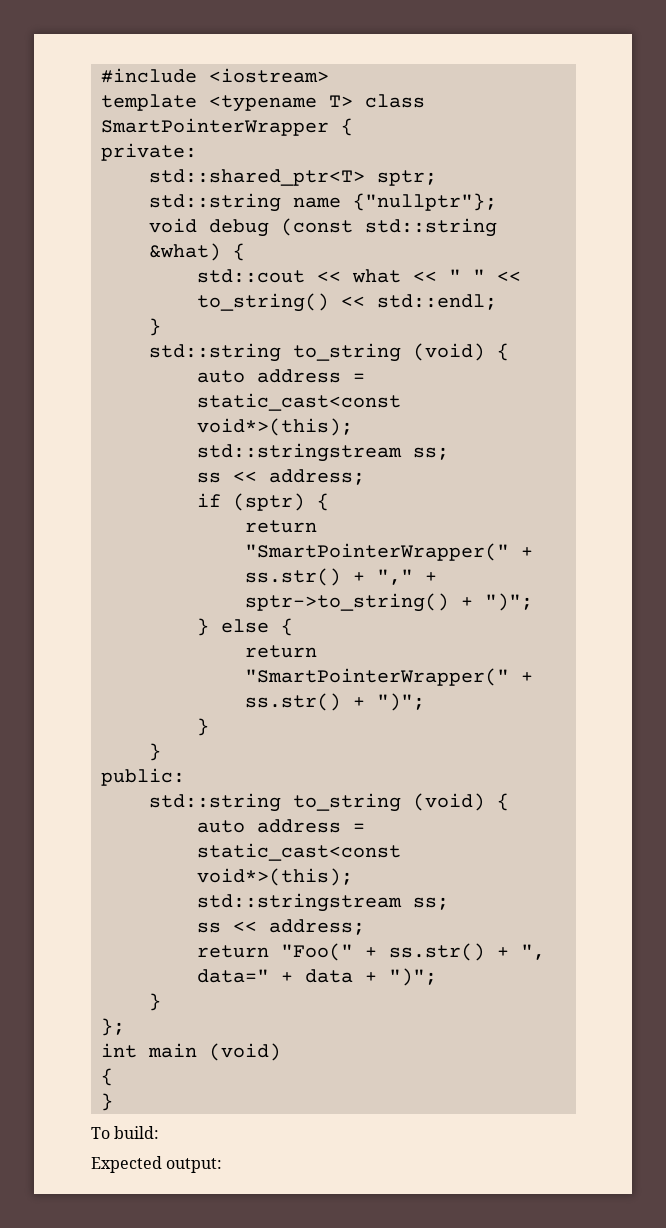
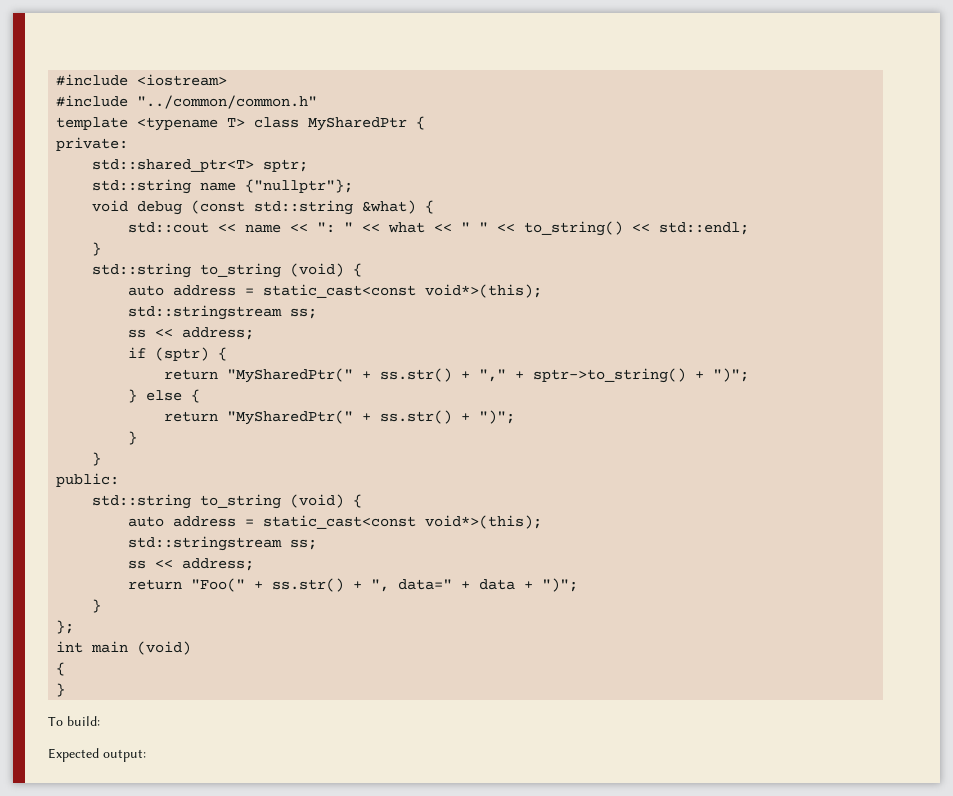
+ #include "../common/common.h"
- template <typename T> class SmartPointerWrapper {
+ template <typename T> class MySharedPtr {
- std::cout << what << " " << to_string() << std::endl;
+ std::cout << name << ": " << what << " " << to_string() << std::endl;
- return "SmartPointerWrapper(" + ss.str() + "," + sptr->to_string() + ")";
+ return "MySharedPtr(" + ss.str() + "," + sptr->to_string() + ")";
- return "SmartPointerWrapper(" + ss.str() + ")";
+ return "MySharedPtr(" + ss.str() + ")";

